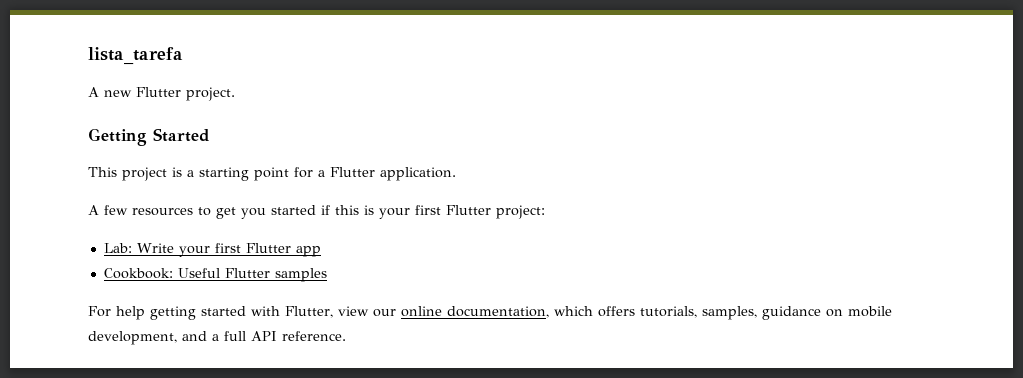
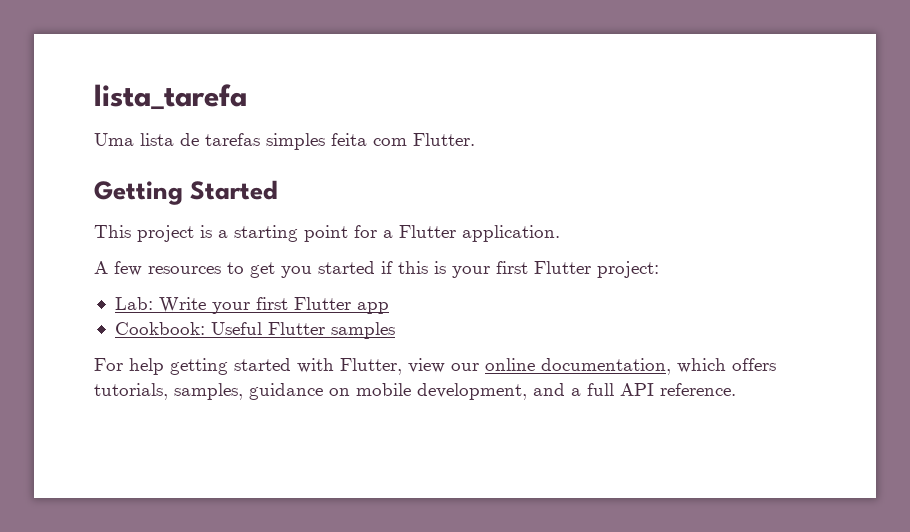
- A new Flutter project.
+ Uma lista de tarefas simples feita com Flutter.

